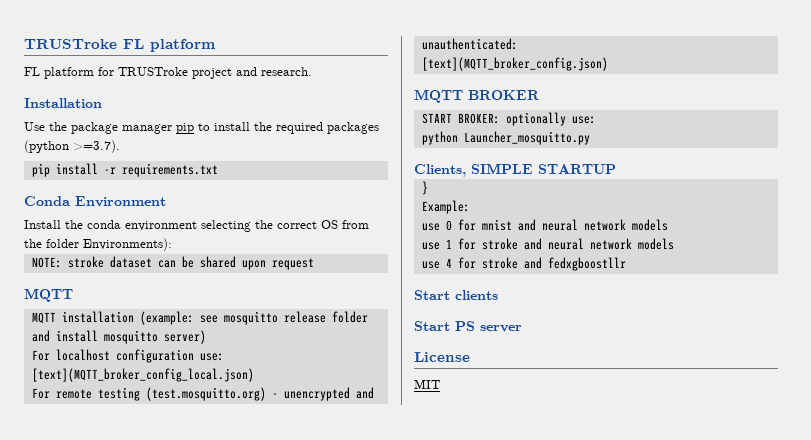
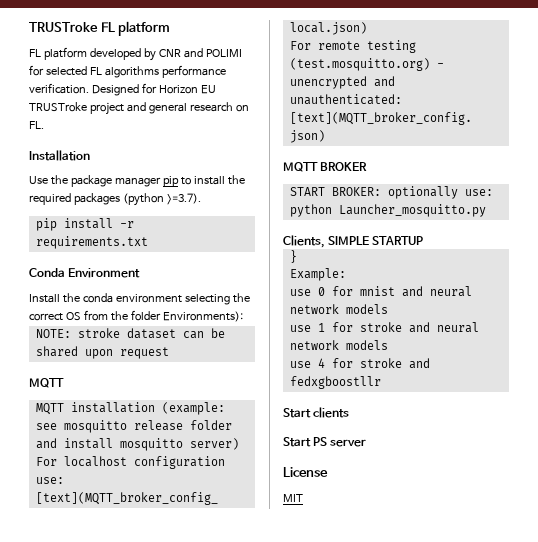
- FL platform for TRUSTroke project and research.
+ FL platform developed by CNR and POLIMI for selected FL algorithms performance verification. Designed for Horizon EU TRUSTroke project and general research on FL.

